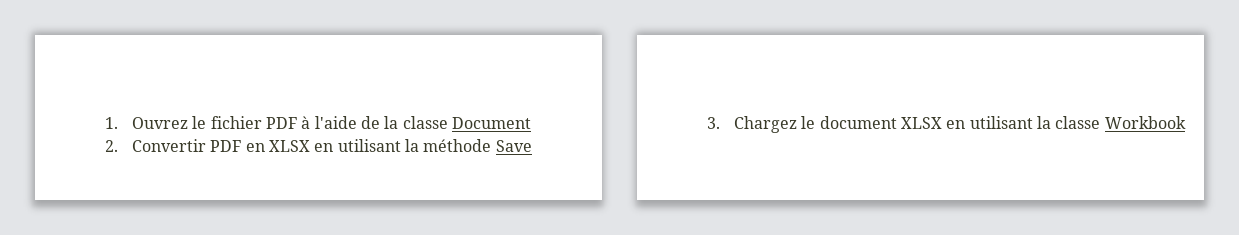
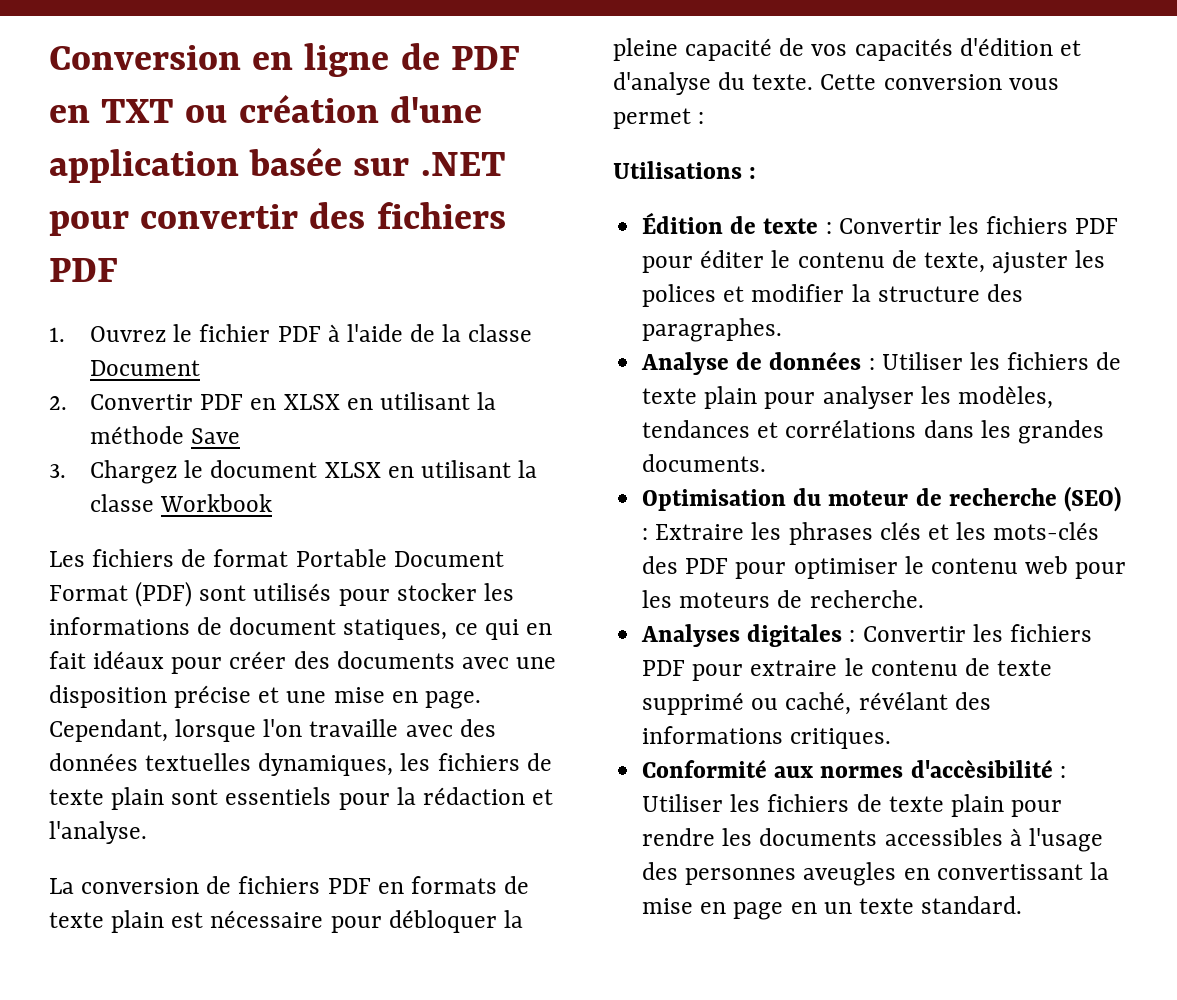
+ Conversion en ligne de PDF en TXT ou création d'une application basée sur .NET pour convertir des fichiers PDF
+ Les fichiers de format Portable Document Format (PDF) sont utilisés pour stocker les informations de document statiques, ce qui en fait idéaux pour créer des documents avec une disposition précise et une mise en page. Cependant, lorsque l'on travaille avec des données textuelles dynamiques, les fichiers de texte plain sont essentiels pour la rédaction et l'analyse.
+ La conversion de fichiers PDF en formats de texte plain est nécessaire pour débloquer la pleine capacité de vos capacités d'édition et d'analyse du texte. Cette conversion vous permet :
+ Utilisations :
+ Édition de texte : Convertir les fichiers PDF pour éditer le contenu de texte, ajuster les polices et modifier la structure des paragraphes.
+ Analyse de données : Utiliser les fichiers de texte plain pour analyser les modèles, tendances et corrélations dans les grandes documents.
+ Optimisation du moteur de recherche (SEO) : Extraire les phrases clés et les mots-clés des PDF pour optimiser le contenu web pour les moteurs de recherche.
+ Analyses digitales : Convertir les fichiers PDF pour extraire le contenu de texte supprimé ou caché, révélant des informations critiques.
+ Conformité aux normes d'accèsibilité : Utiliser les fichiers de texte plain pour rendre les documents accessibles à l'usage des personnes aveugles en convertissant la mise en page en un texte standard.

